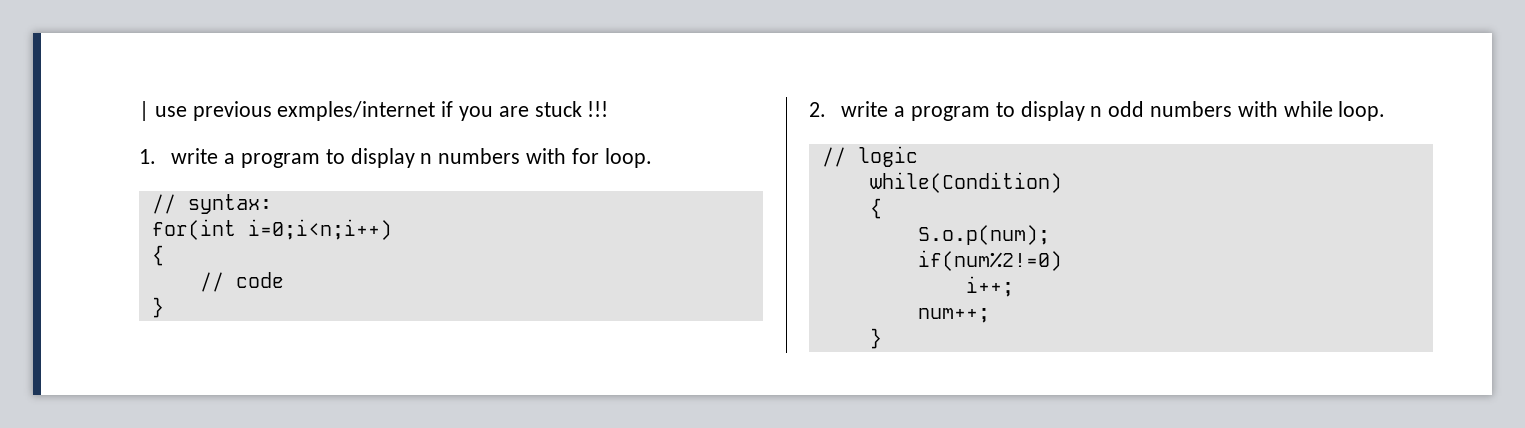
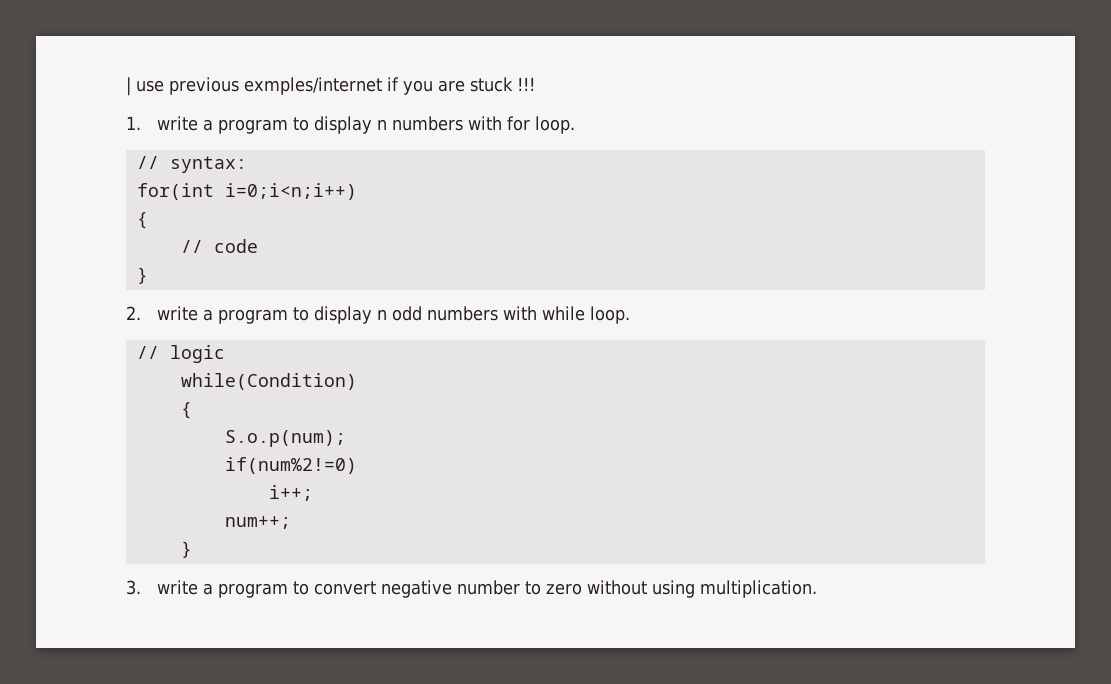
+ 3. write a program to convert negative number to zero without using multiplication.

